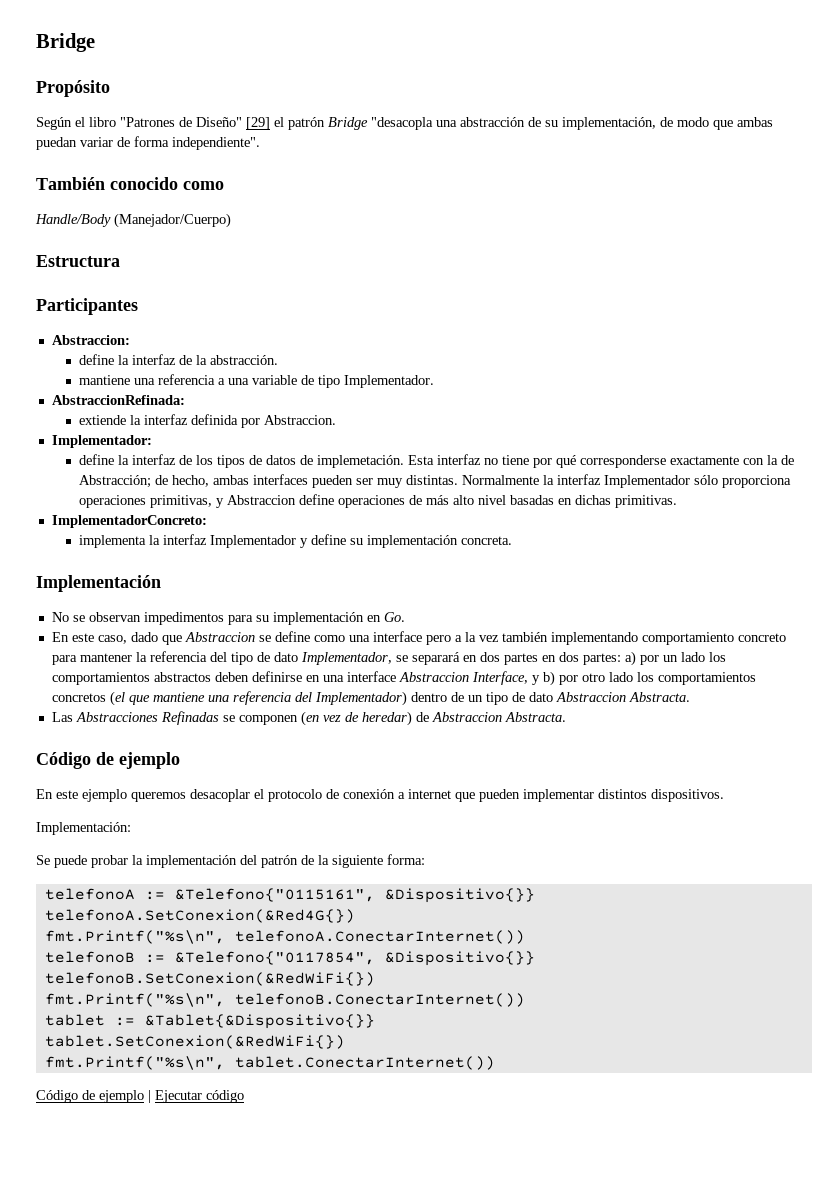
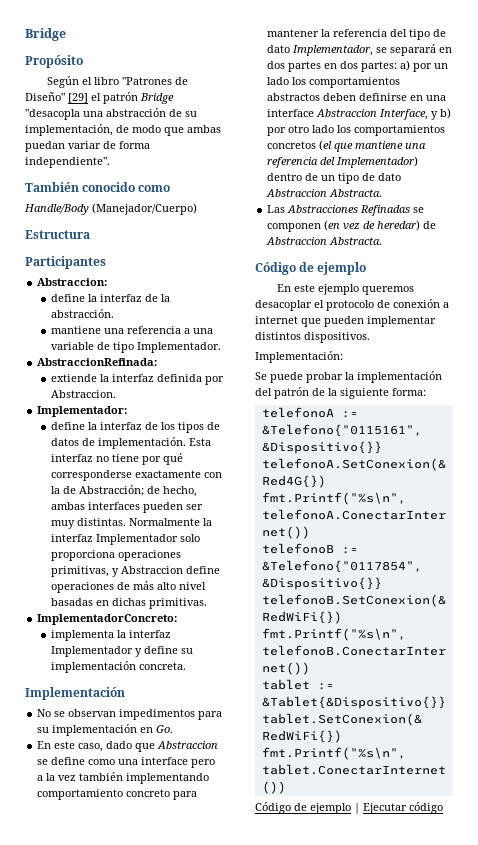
- define la interfaz de los tipos de datos de implemetación.
+ define la interfaz de los tipos de datos de implementación.
- Normalmente la interfaz Implementador sólo proporciona operaciones primitivas, y Abstraccion define operaciones de más alto nivel basadas en dichas primitivas.
+ Normalmente la interfaz Implementador solo proporciona operaciones primitivas, y Abstraccion define operaciones de más alto nivel basadas en dichas primitivas.

